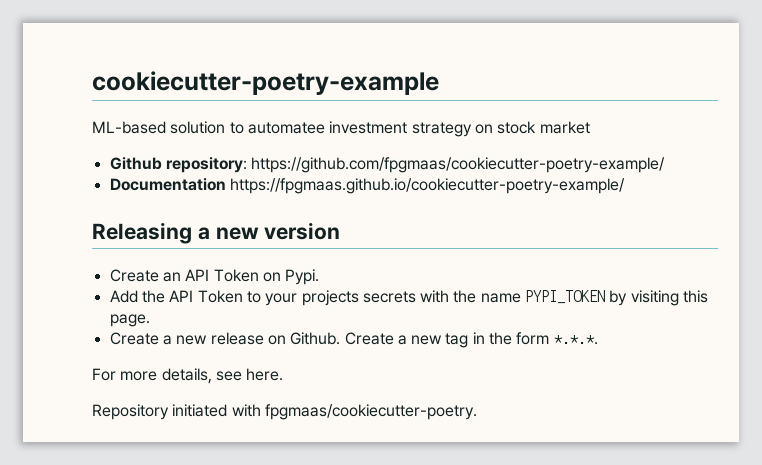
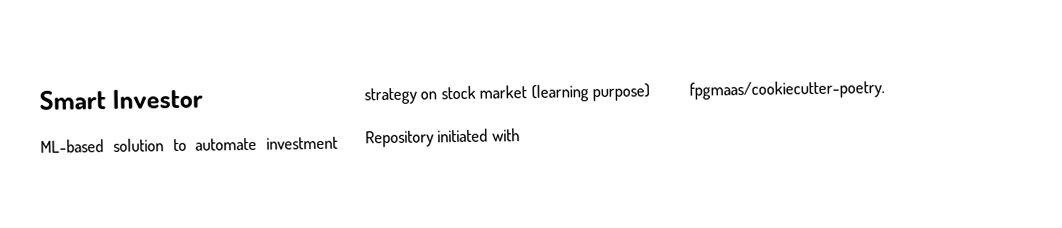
- cookiecutter-poetry-example
+ Smart Investor
- ML-based solution to automatee investment strategy on stock market
- Github repository: https://github.com/fpgmaas/cookiecutter-poetry-example/
- Documentation https://fpgmaas.github.io/cookiecutter-poetry-example/
- Releasing a new version
- Create an API Token on Pypi.
- Add the API Token to your projects secrets with the name PYPI_TOKEN by visiting this page.
- Create a new release on Github. Create a new tag in the form *.*.*.
- For more details, see here.
+ ML-based solution to automate investment strategy on stock market (learning purpose)

